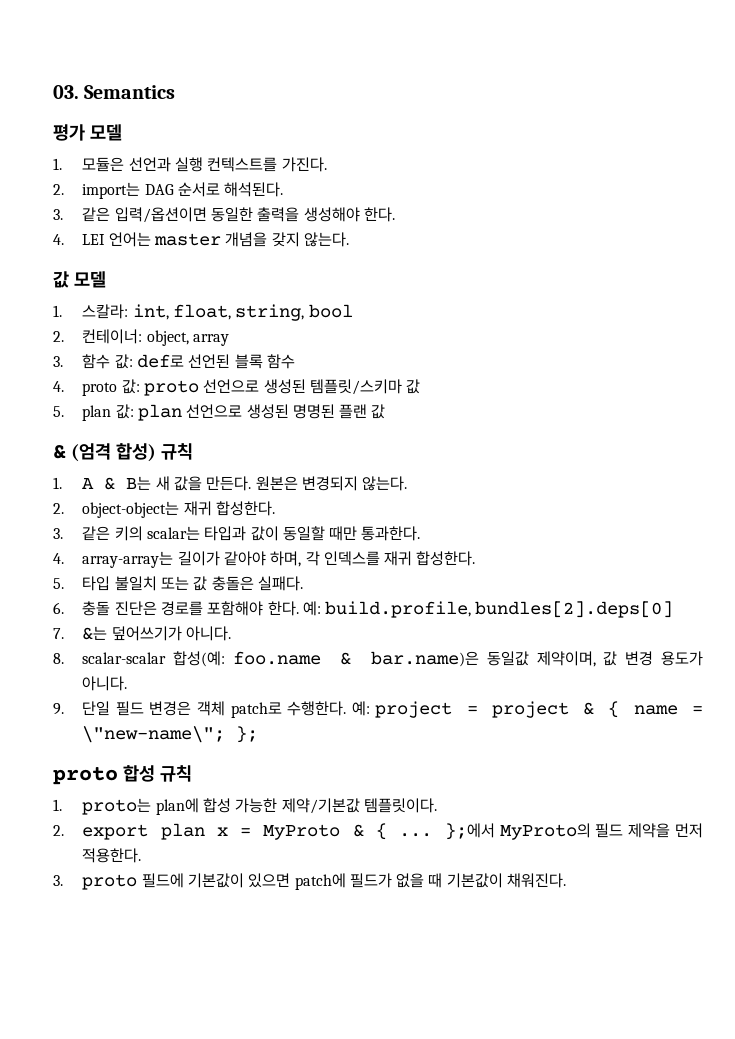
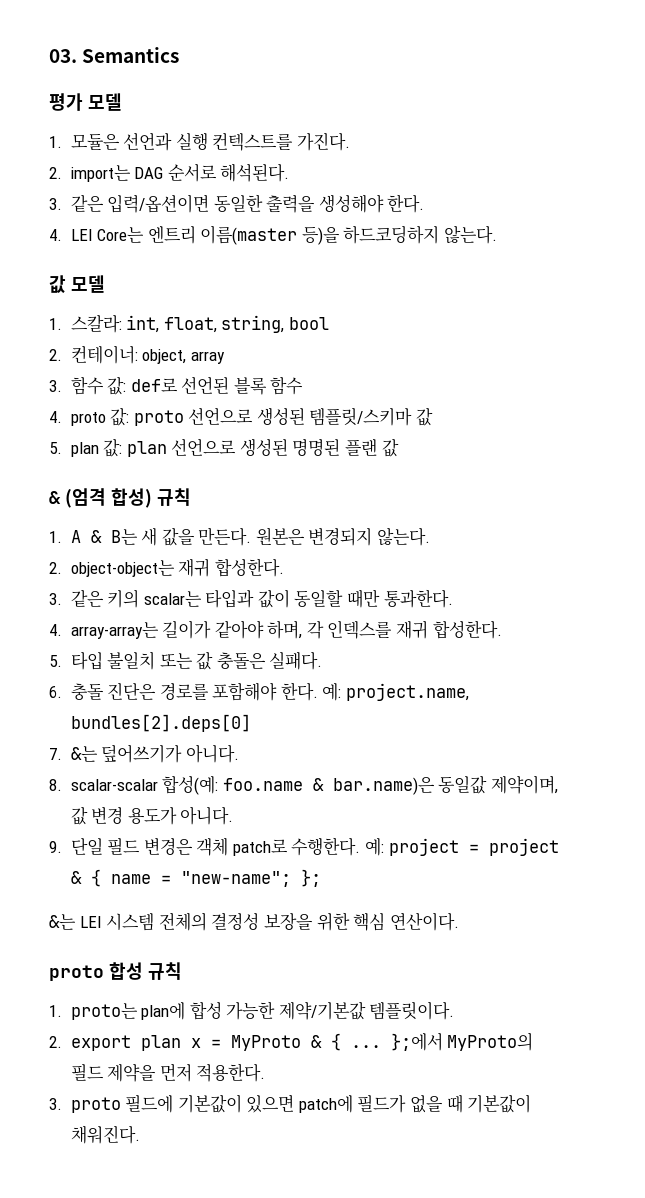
- 4. LEI 언어는 master 개념을 갖지 않는다.
+ 4. LEI Core는 엔트리 이름(master 등)을 하드코딩하지 않는다.
- 예: build.profile, bundles[2].deps[0]
+ 예: project.name, bundles[2].deps[0]
- 예: project = project & { name = \"new-name\"; };
+ 예: project = project & { name = "new-name"; };
+ &는 LEI 시스템 전체의 결정성 보장을 위한 핵심 연산이다.

